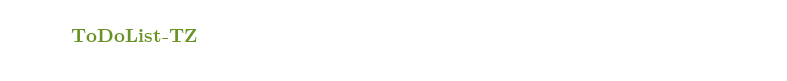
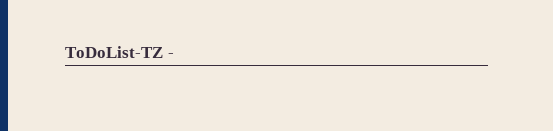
- ToDoList-TZ
+ ToDoList-TZ -

